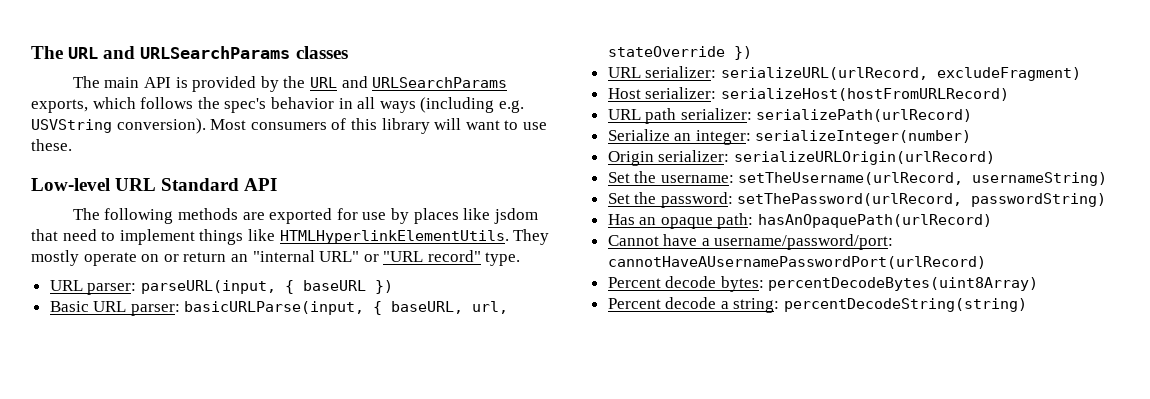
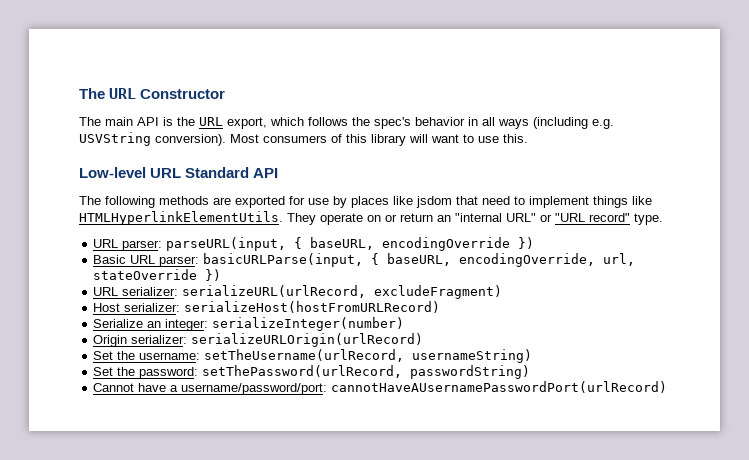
- The URL and URLSearchParams classes
+ The URL Constructor
- The main API is provided by the URL and URLSearchParams exports, which follows the spec's behavior in all ways (including e.g. USVString conversion).
+ The main API is the URL export, which follows the spec's behavior in all ways (including e.g. USVString conversion).
- Most consumers of this library will want to use these.
+ Most consumers of this library will want to use this.
- They mostly operate on or return an "internal URL" or "URL record" type.
+ They operate on or return an "internal URL" or "URL record" type.
- URL parser: parseURL(input, { baseURL })
+ URL parser: parseURL(input, { baseURL, encodingOverride })
- Basic URL parser: basicURLParse(input, { baseURL, url, stateOverride })
+ Basic URL parser: basicURLParse(input, { baseURL, encodingOverride, url, stateOverride })
- URL path serializer: serializePath(urlRecord)
- Has an opaque path: hasAnOpaquePath(urlRecord)
- Percent decode bytes: percentDecodeBytes(uint8Array)
- Percent decode a string: percentDecodeString(string)

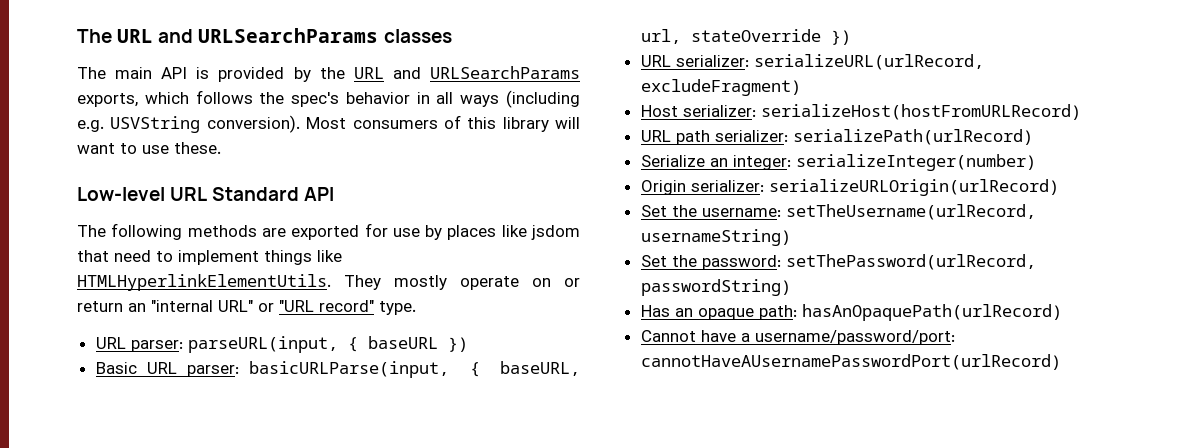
- The URL Constructor
+ The URL and URLSearchParams classes
- The main API is the URL export, which follows the spec's behavior in all ways (including e.g. USVString conversion).
+ The main API is provided by the URL and URLSearchParams exports, which follows the spec's behavior in all ways (including e.g. USVString conversion).
- Most consumers of this library will want to use this.
+ Most consumers of this library will want to use these.
- They operate on or return an "internal URL" or "URL record" type.
+ They mostly operate on or return an "internal URL" or "URL record" type.
- URL parser: parseURL(input, { baseURL, encodingOverride })
+ URL parser: parseURL(input, { baseURL })
- Basic URL parser: basicURLParse(input, { baseURL, encodingOverride, url, stateOverride })
+ Basic URL parser: basicURLParse(input, { baseURL, url, stateOverride })
+ URL path serializer: serializePath(urlRecord)
+ Has an opaque path: hasAnOpaquePath(urlRecord)

